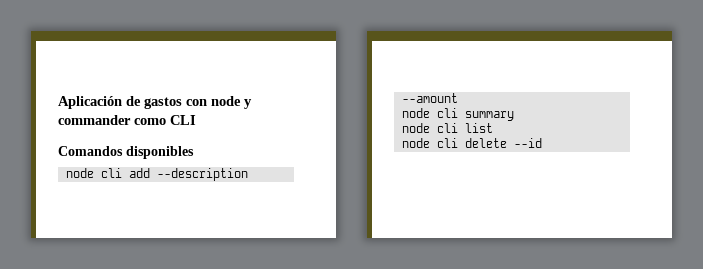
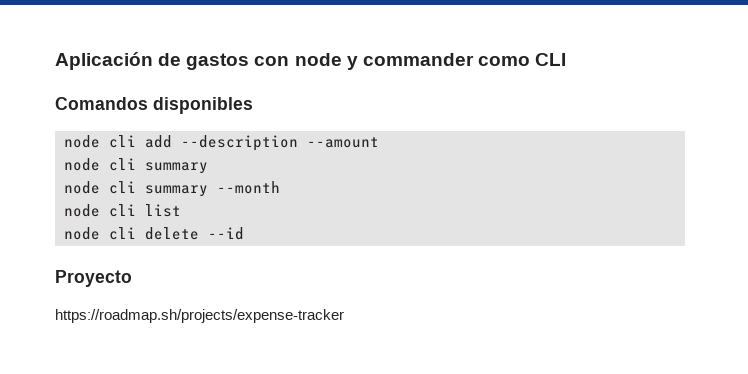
+ node cli summary --month
+ Proyecto
+ https://roadmap.sh/projects/expense-tracker

